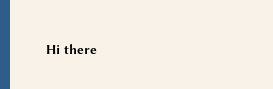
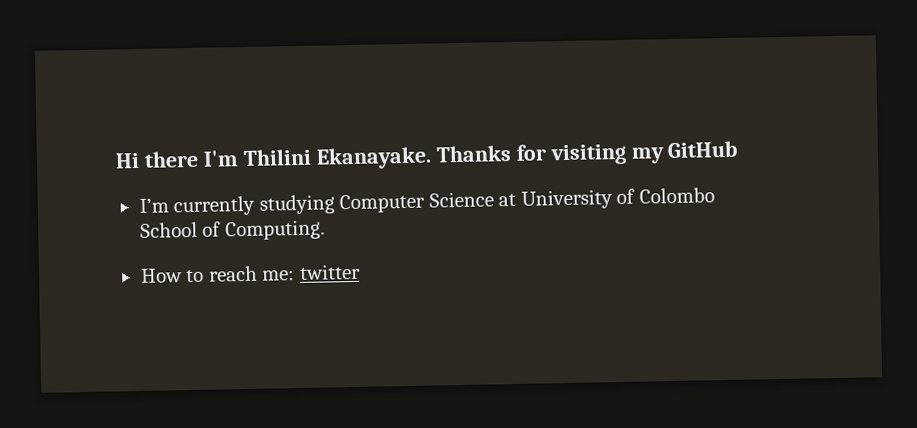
- Hi there
+ Hi there I'm Thilini Ekanayake. Thanks for visiting my GitHub
+ I’m currently studying Computer Science at University of Colombo School of Computing.
+ How to reach me: twitter

